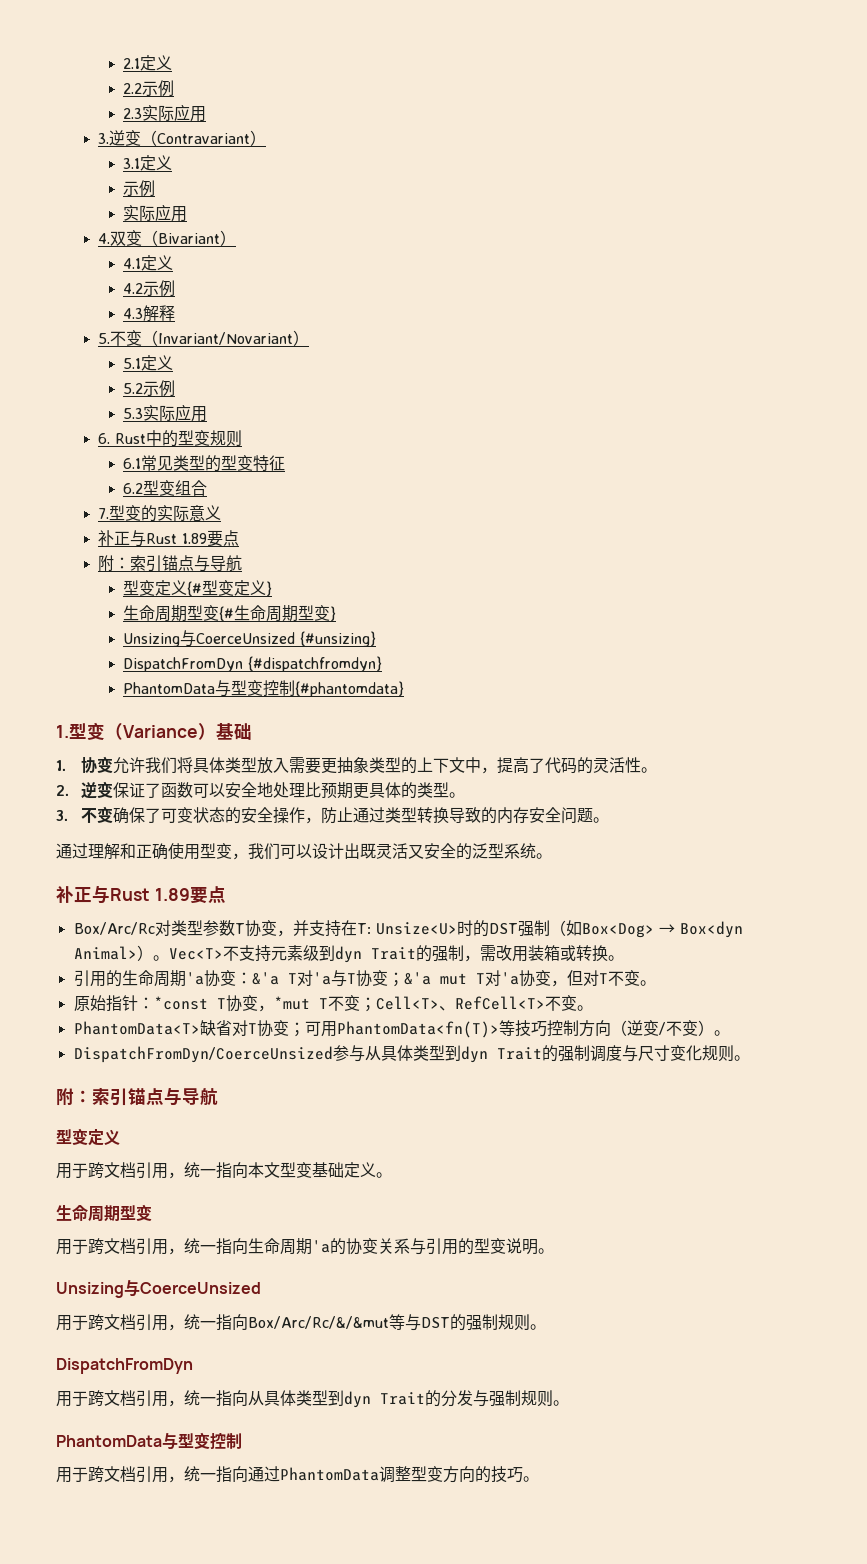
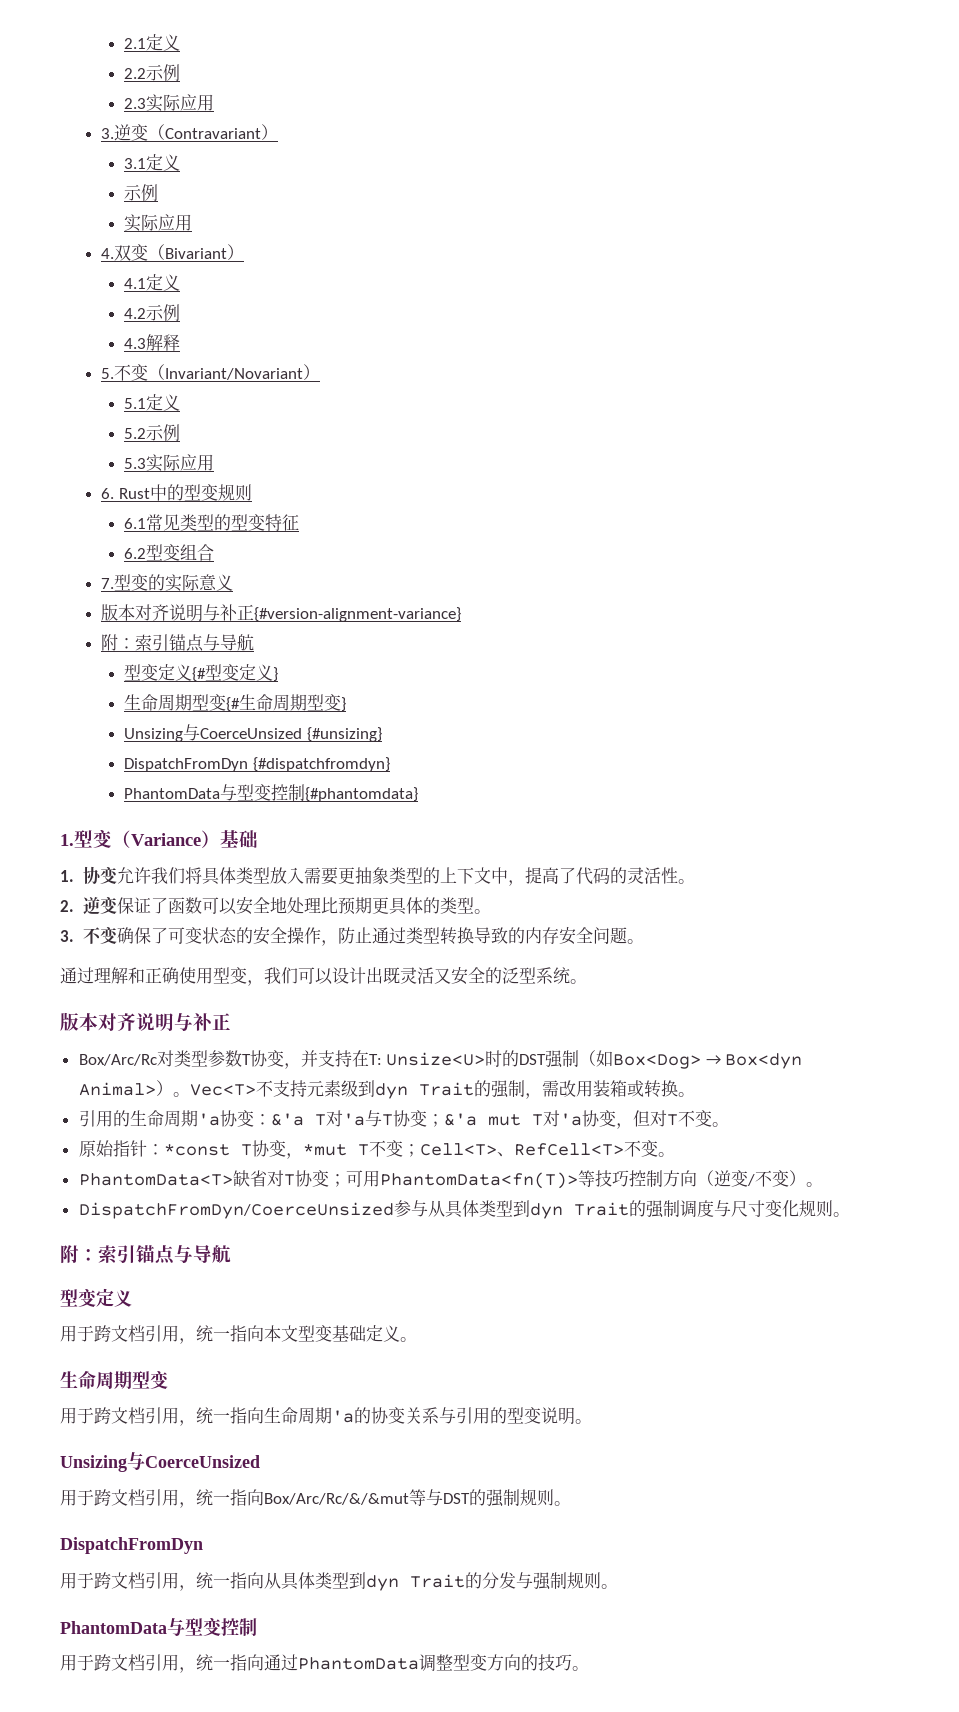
  7.型变的实际意义
- 补正与Rust 1.89要点
+ 版本对齐说明与补正{#version-alignment-variance}
  通过理解和正确使用型变，我们可以设计出既灵活又安全的泛型系统。
- 补正与Rust 1.89要点
+ 版本对齐说明与补正

